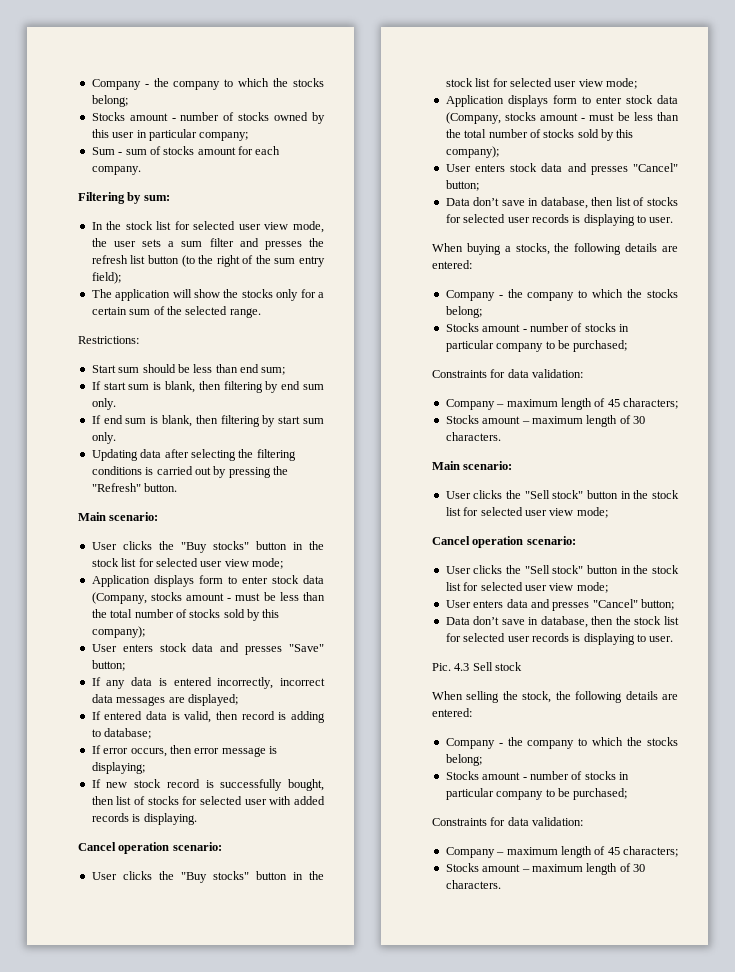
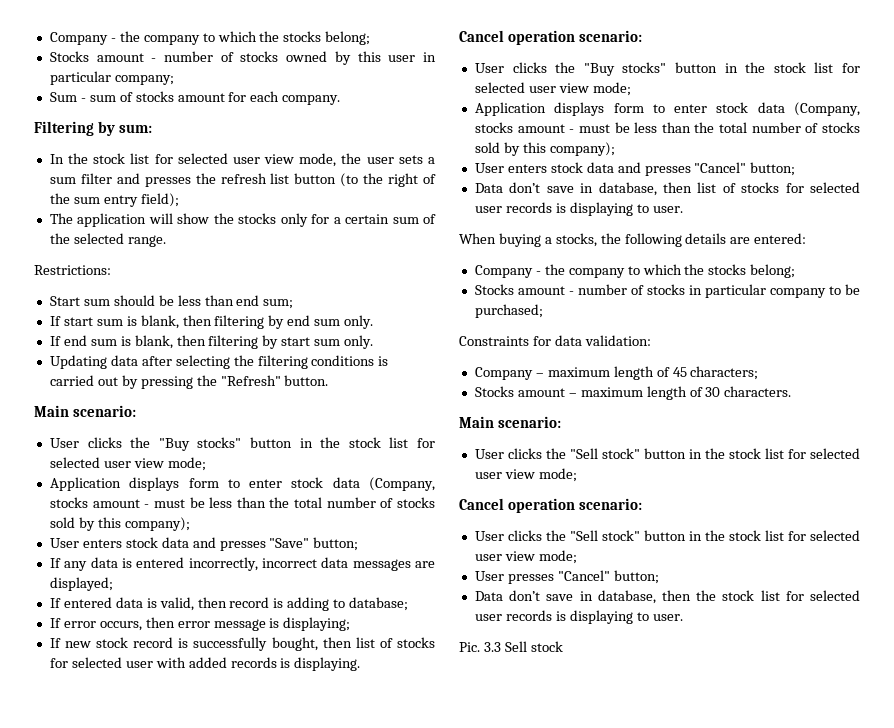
- User enters data and presses "Cancel" button;
+ User presses "Cancel" button;
- Pic. 4.3 Sell stock
+ Pic. 3.3 Sell stock
- When selling the stock, the following details are entered:
- Company - the company to which the stocks belong;
- Stocks amount - number of stocks in particular company to be purchased;
- Constraints for data validation:
- Company – maximum length of 45 characters;
- Stocks amount – maximum length of 30 characters.

